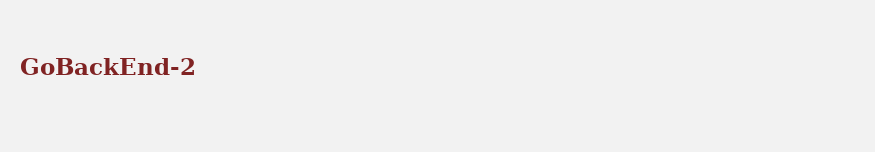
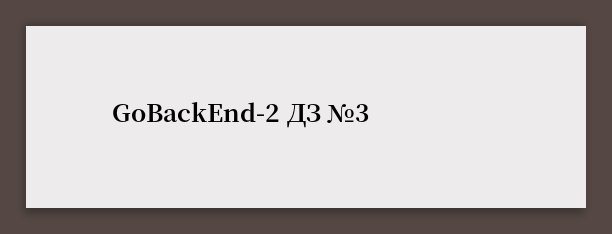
- GoBackEnd-2
+ GoBackEnd-2 ДЗ №3

